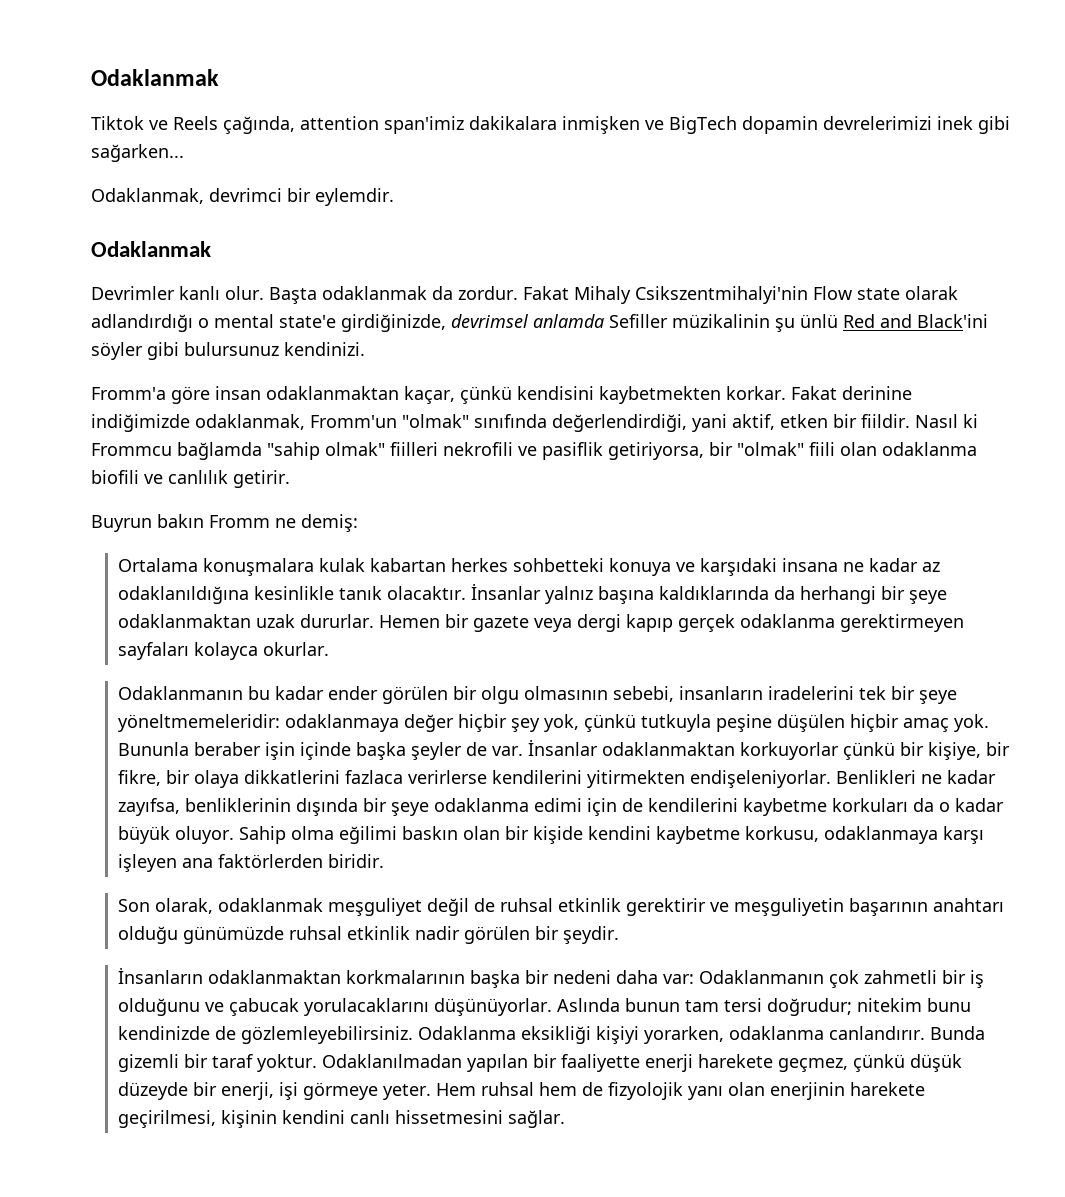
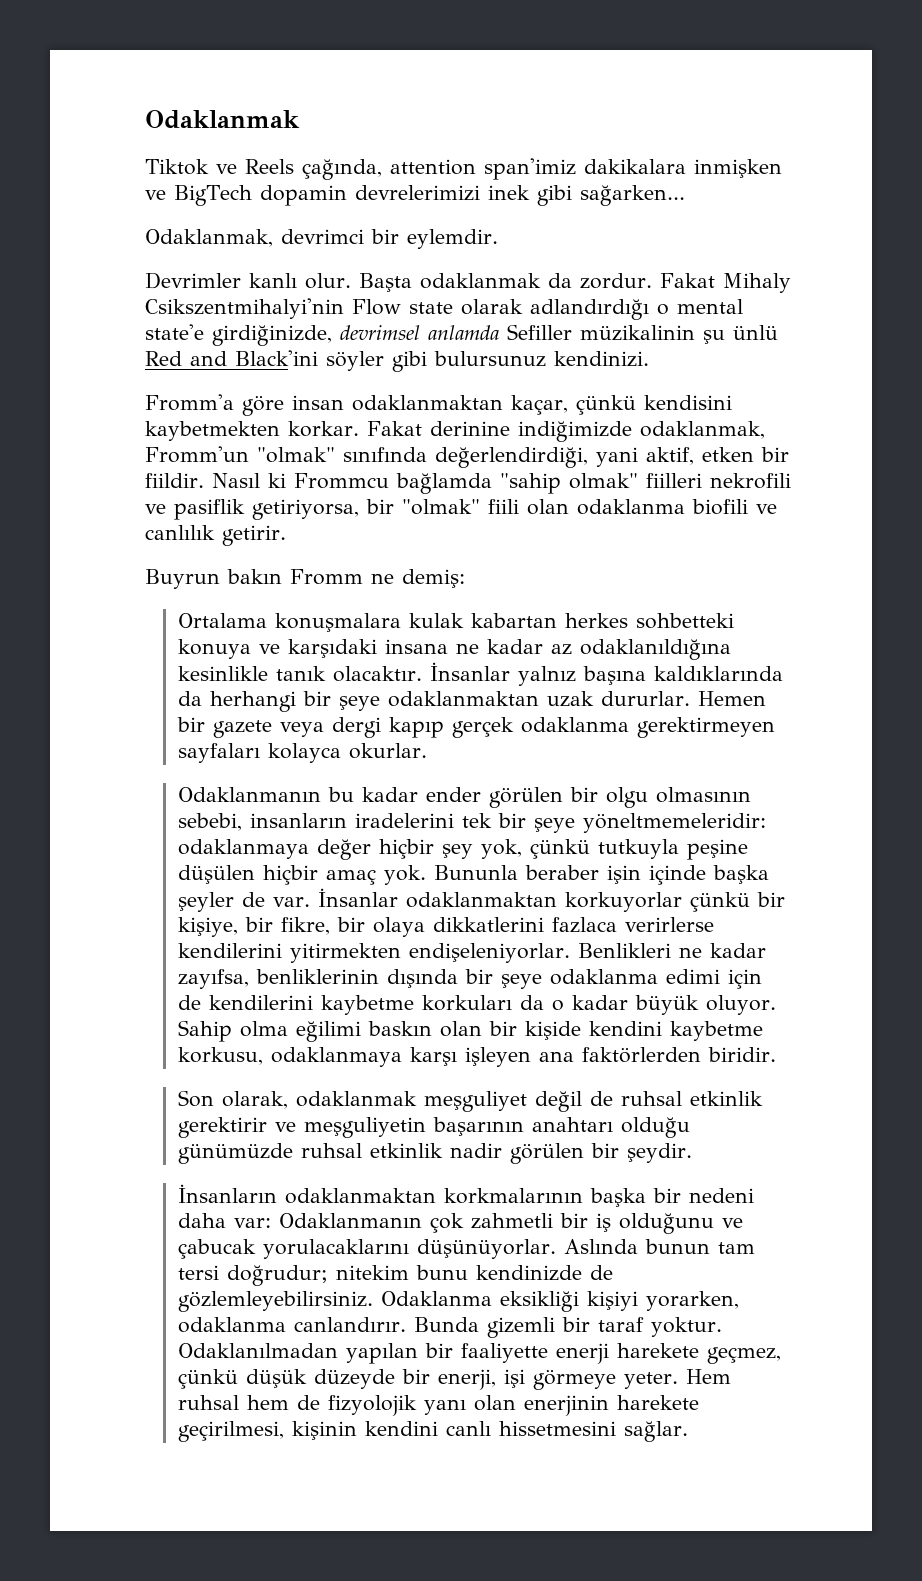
  Odaklanmak, devrimci bir eylemdir.
- Odaklanmak

